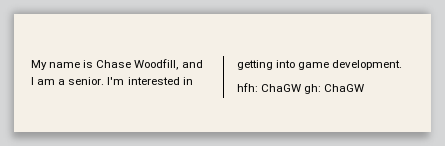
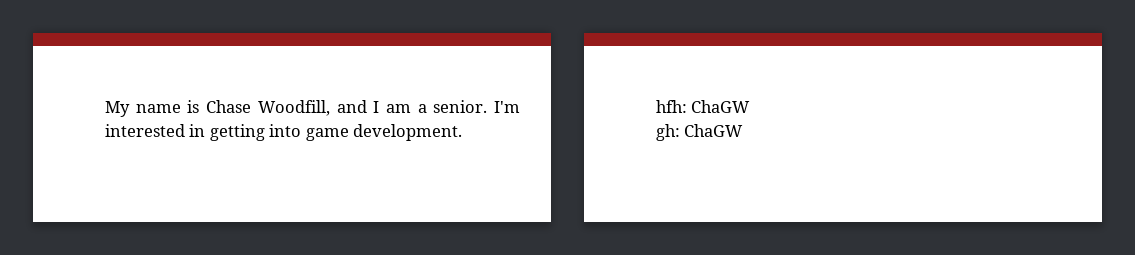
- hfh: ChaGW gh: ChaGW
+ hfh: ChaGW
+ gh: ChaGW

